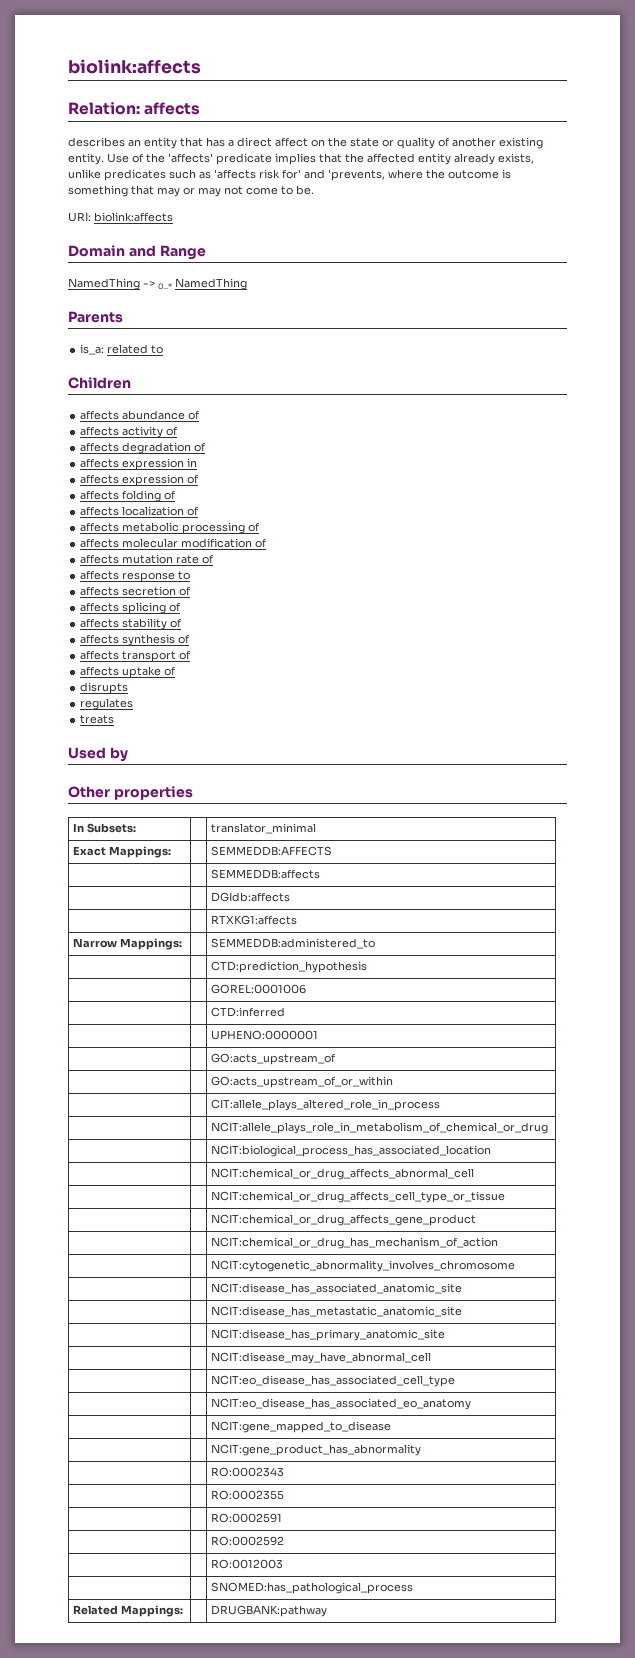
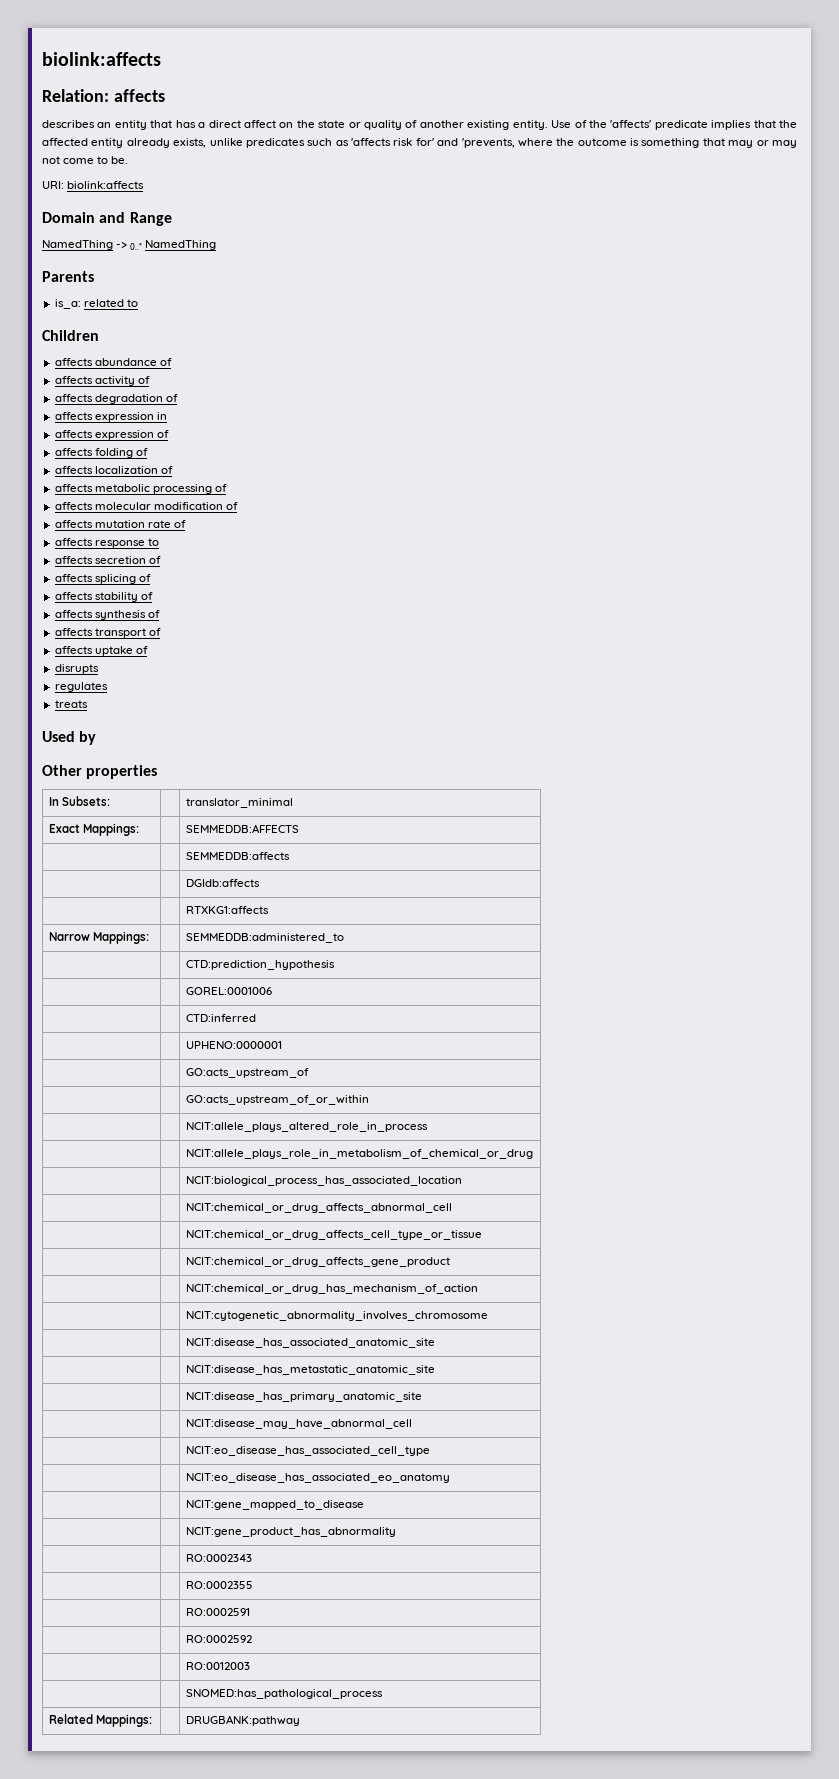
- | | CIT:allele_plays_altered_role_in_process
+ | | NCIT:allele_plays_altered_role_in_process

